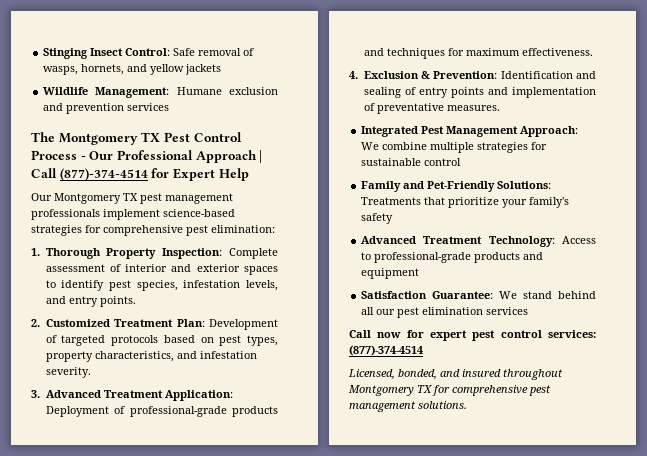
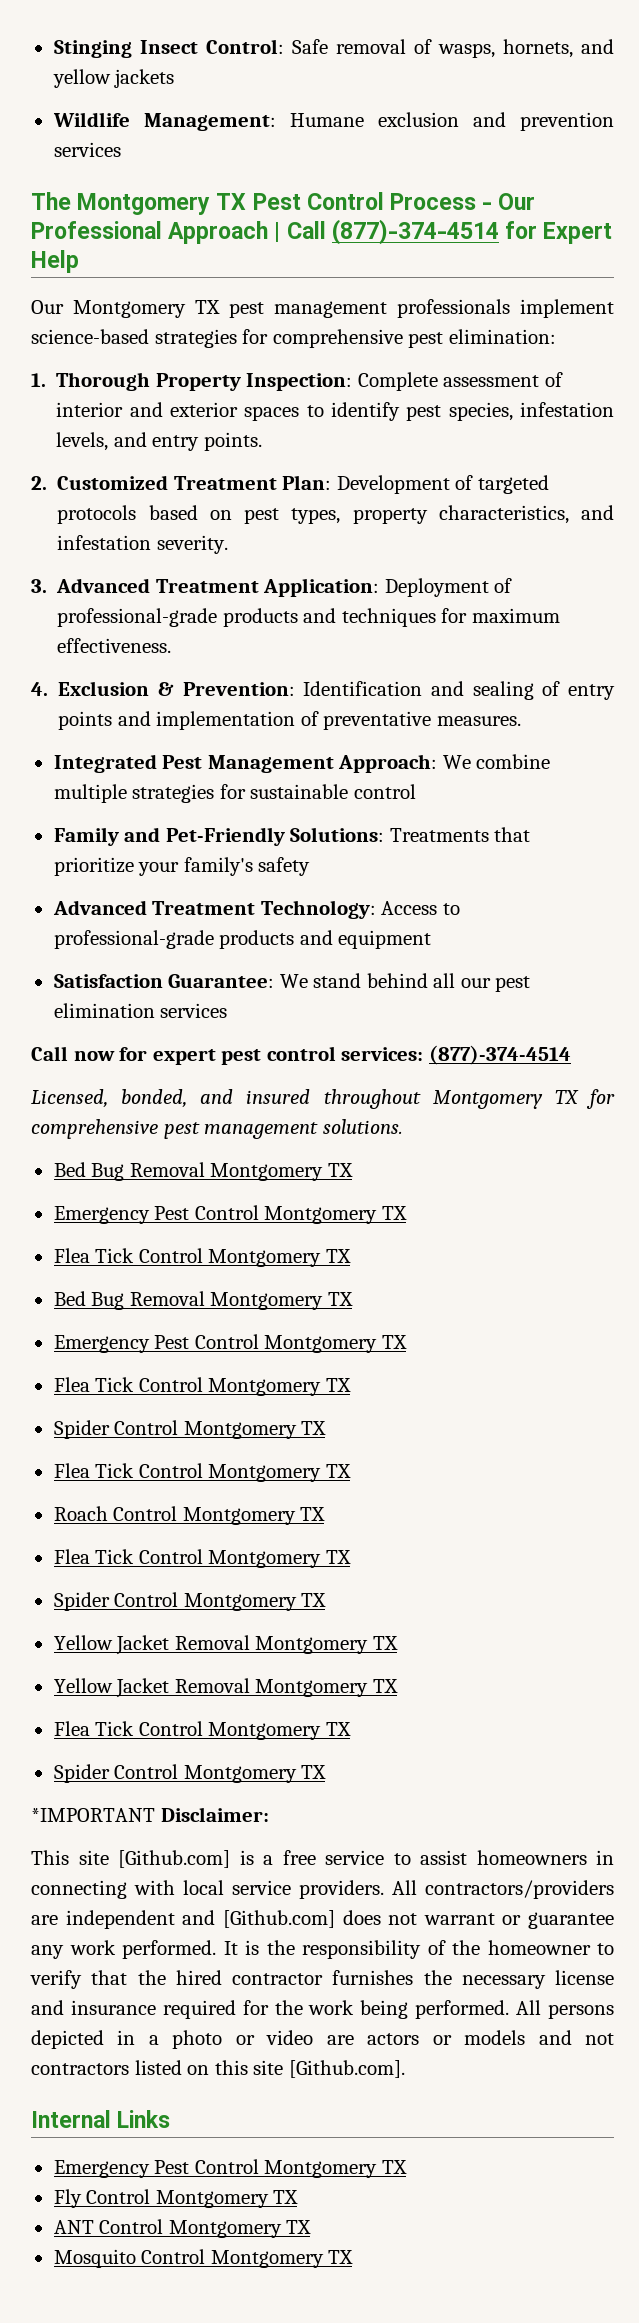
  Licensed, bonded, and insured throughout Montgomery TX for comprehensive pest management solutions.
+ Bed Bug Removal Montgomery TX
+ Emergency Pest Control Montgomery TX
+ Flea Tick Control Montgomery TX
+ Bed Bug Removal Montgomery TX
+ Emergency Pest Control Montgomery TX
+ Flea Tick Control Montgomery TX
+ Spider Control Montgomery TX
+ Flea Tick Control Montgomery TX
+ Roach Control Montgomery TX
+ Flea Tick Control Montgomery TX
+ Spider Control Montgomery TX
+ Yellow Jacket Removal Montgomery TX
+ Yellow Jacket Removal Montgomery TX
+ Flea Tick Control Montgomery TX
+ Spider Control Montgomery TX
+ *IMPORTANT Disclaimer:
+ This site [Github.com] is a free service to assist homeowners in connecting with local service providers. All contractors/providers are independent and [Github.com] does not warrant or guarantee any work performed. It is the responsibility of the homeowner to verify that the hired contractor furnishes the necessary license and insurance required for the work being performed. All persons depicted in a photo or video are actors or models and not contractors listed on this site [Github.com].
+ Internal Links
+ Emergency Pest Control Montgomery TX
+ Fly Control Montgomery TX
+ ANT Control Montgomery TX
+ Mosquito Control Montgomery TX

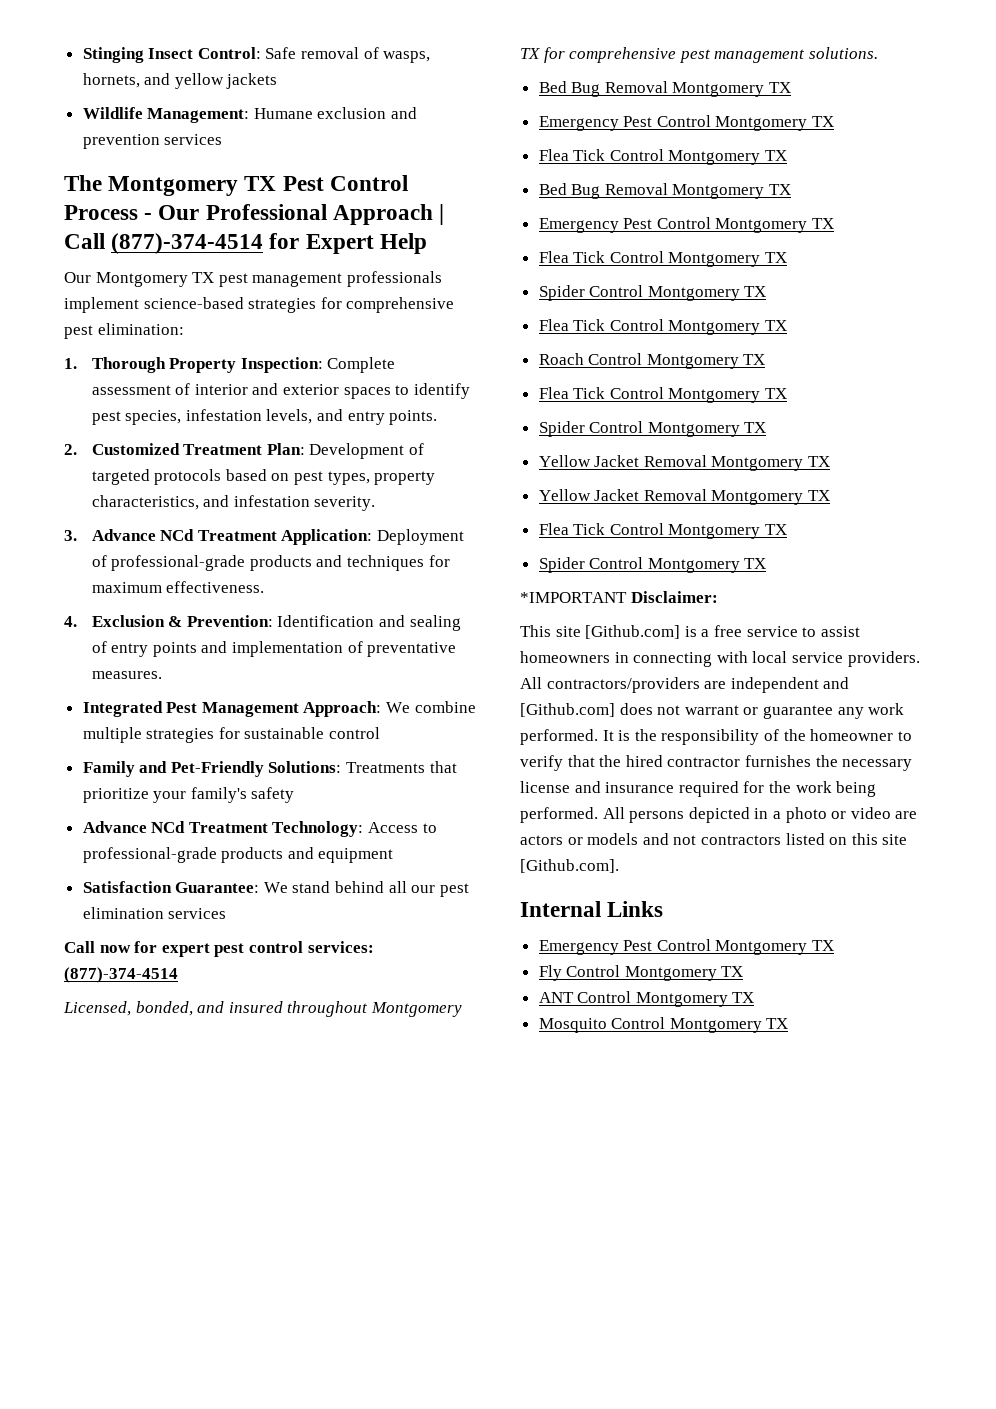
- 3. Advanced Treatment Application: Deployment of professional-grade products and techniques for maximum effectiveness.
+ 3. Advance NCd Treatment Application: Deployment of professional-grade products and techniques for maximum effectiveness.
- Advanced Treatment Technology: Access to professional-grade products and equipment
+ Advance NCd Treatment Technology: Access to professional-grade products and equipment

